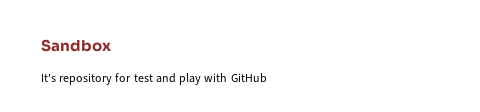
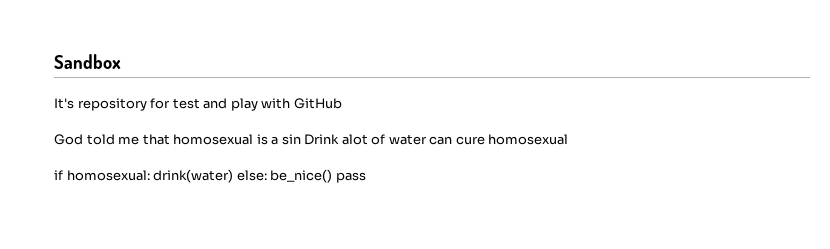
+ God told me that homosexual is a sin Drink alot of water can cure homosexual
+ if homosexual: drink(water) else: be_nice() pass

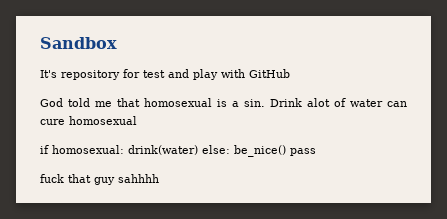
- God told me that homosexual is a sin Drink alot of water can cure homosexual
+ God told me that homosexual is a sin. Drink alot of water can cure homosexual
+ fuck that guy sahhhh

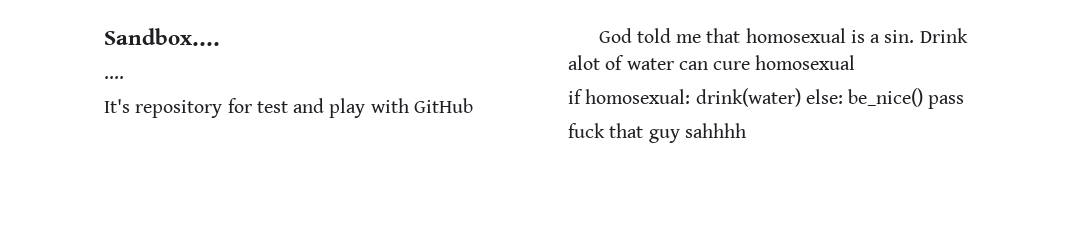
- Sandbox
+ Sandbox....
+ ....

